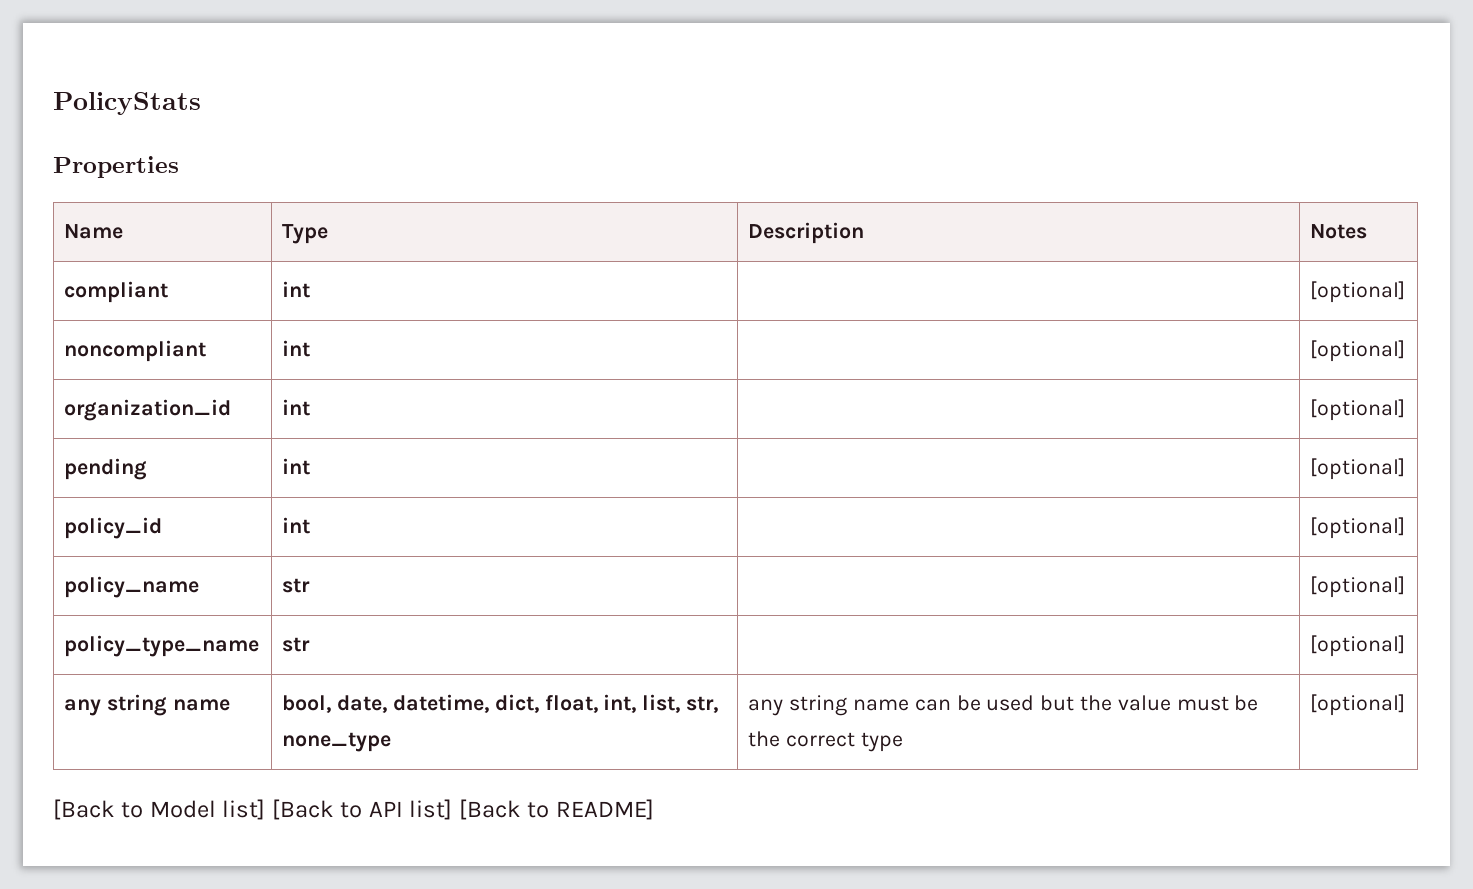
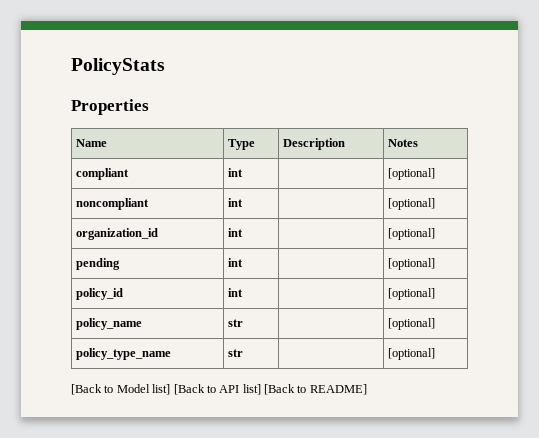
- any string name | bool, date, datetime, dict, float, int, list, str, none_type | any string name can be used but the value must be the correct type | [optional]

